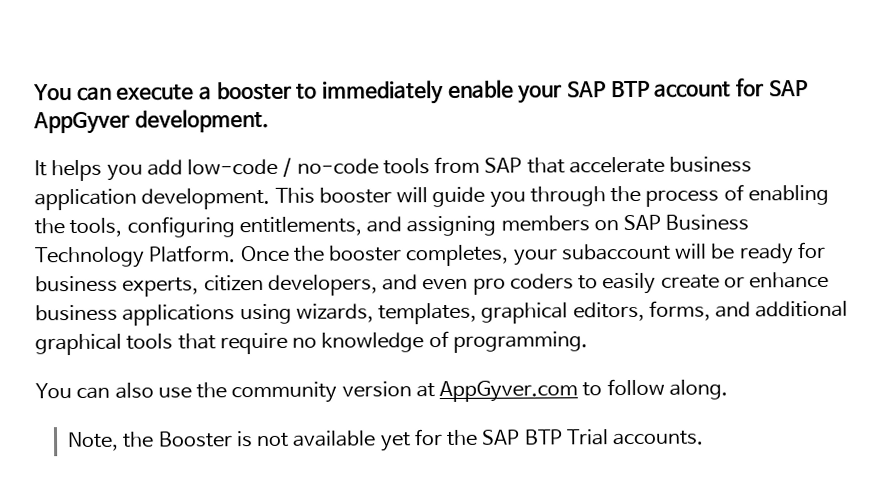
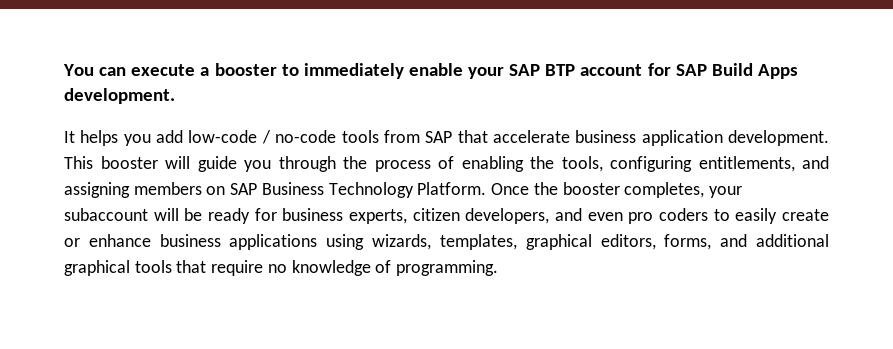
- You can execute a booster to immediately enable your SAP BTP account for SAP AppGyver development.
+ You can execute a booster to immediately enable your SAP BTP account for SAP Build Apps development.
- You can also use the community version at AppGyver.com to follow along.
- Note, the Booster is not available yet for the SAP BTP Trial accounts.

